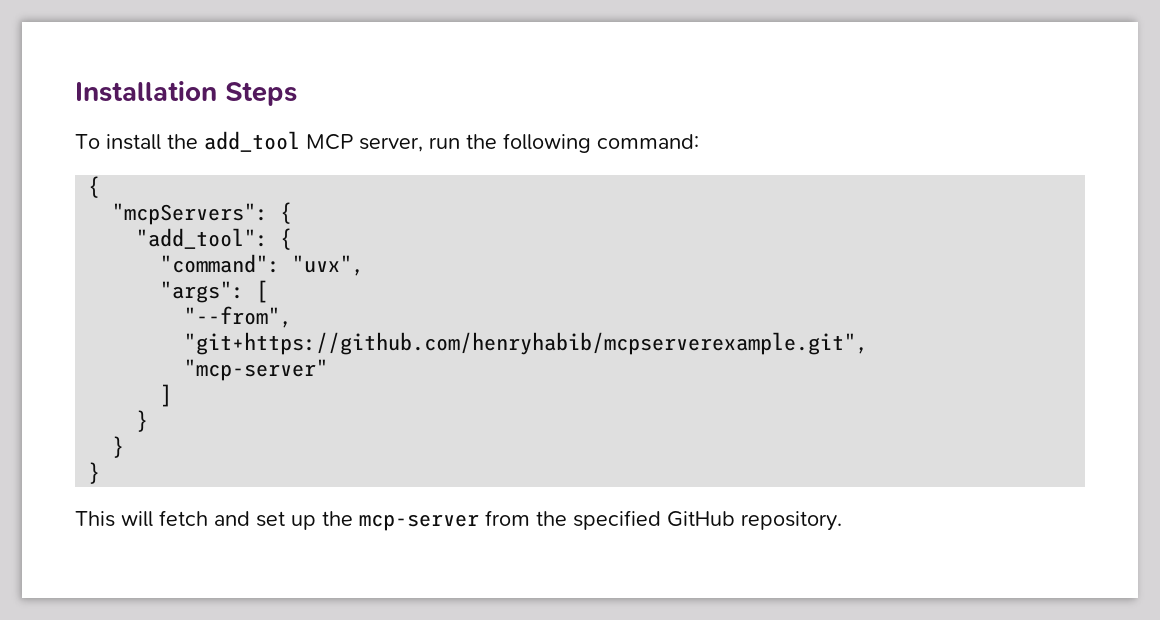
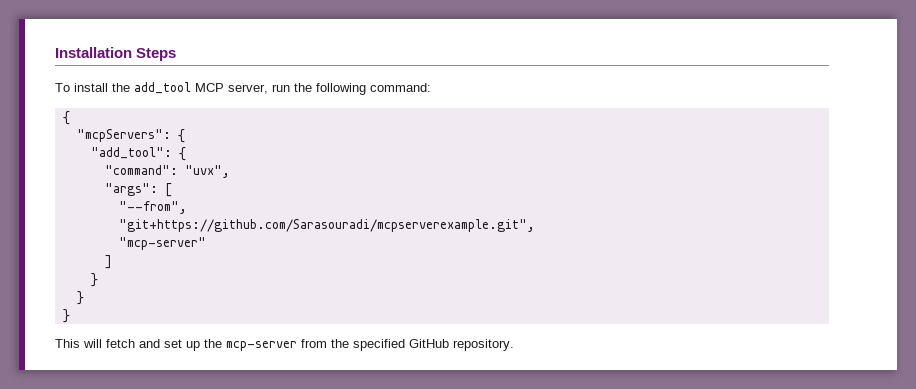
- "git+https://github.com/henryhabib/mcpserverexample.git",
+ "git+https://github.com/Sarasouradi/mcpserverexample.git",

